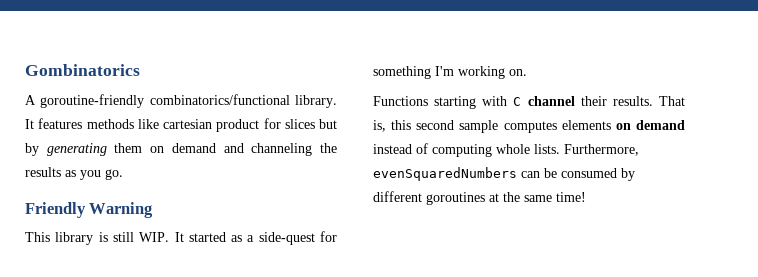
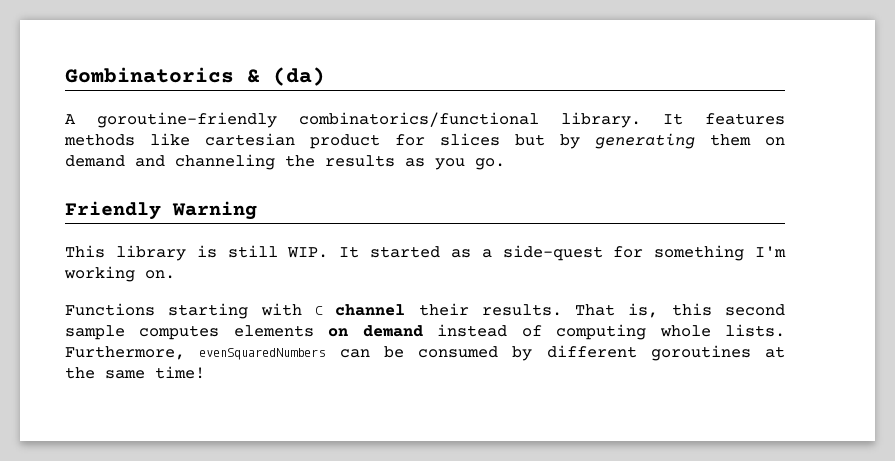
- Gombinatorics
+ Gombinatorics & (da)

